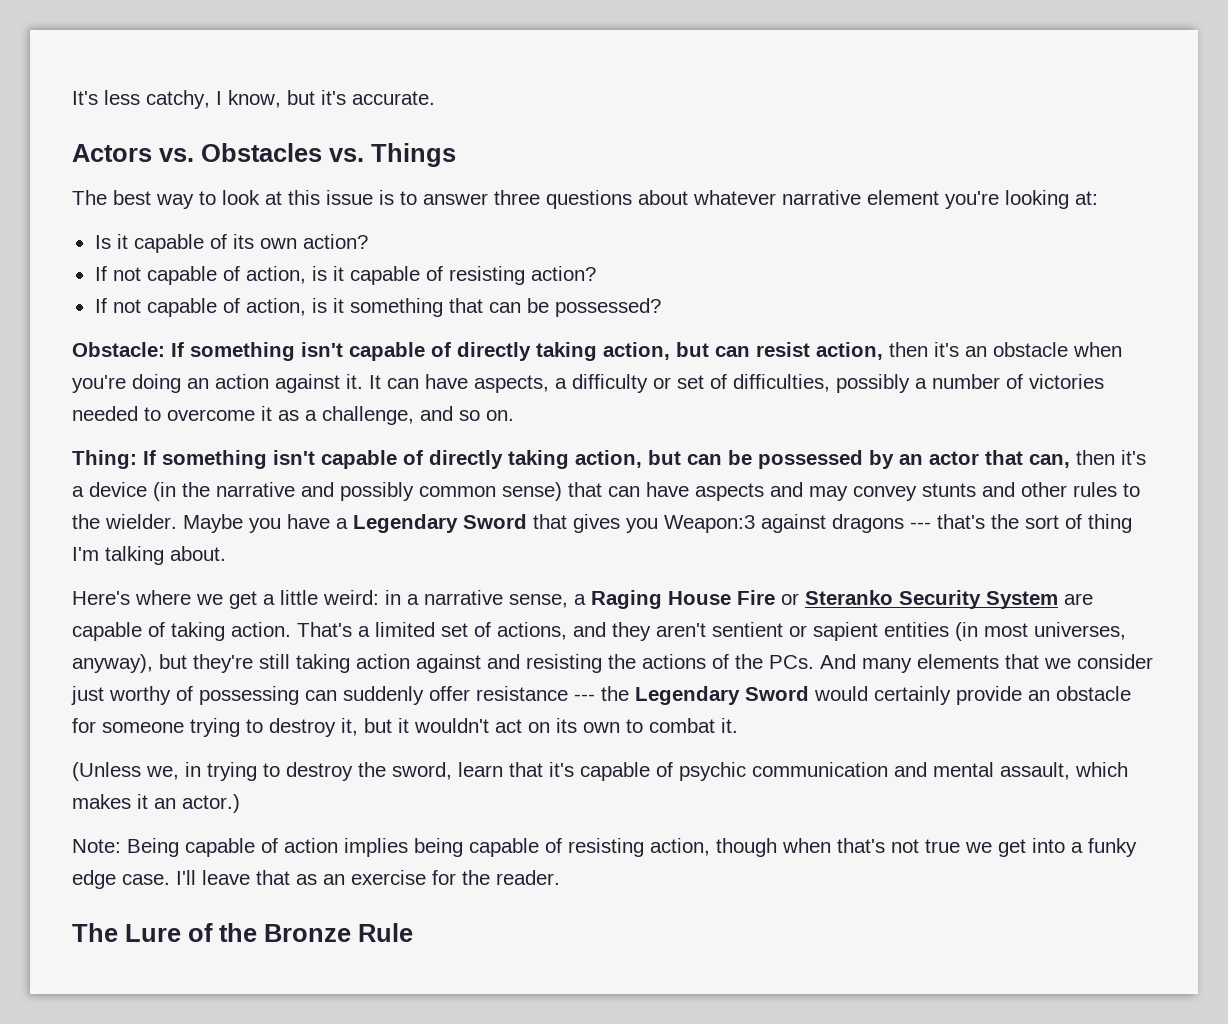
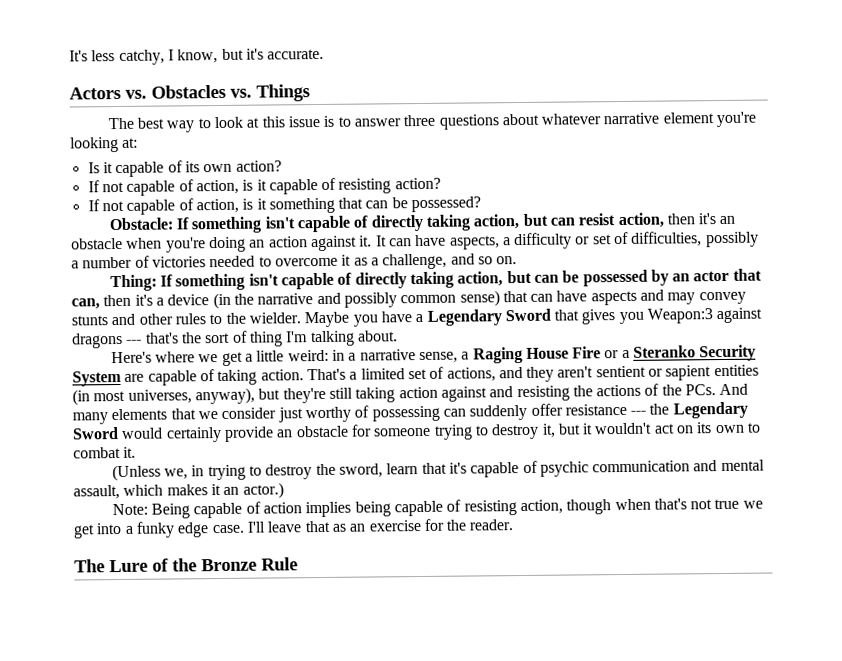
- Here's where we get a little weird: in a narrative sense, a Raging House Fire or Steranko Security System are capable of taking action.
+ Here's where we get a little weird: in a narrative sense, a Raging House Fire or a Steranko Security System are capable of taking action.

